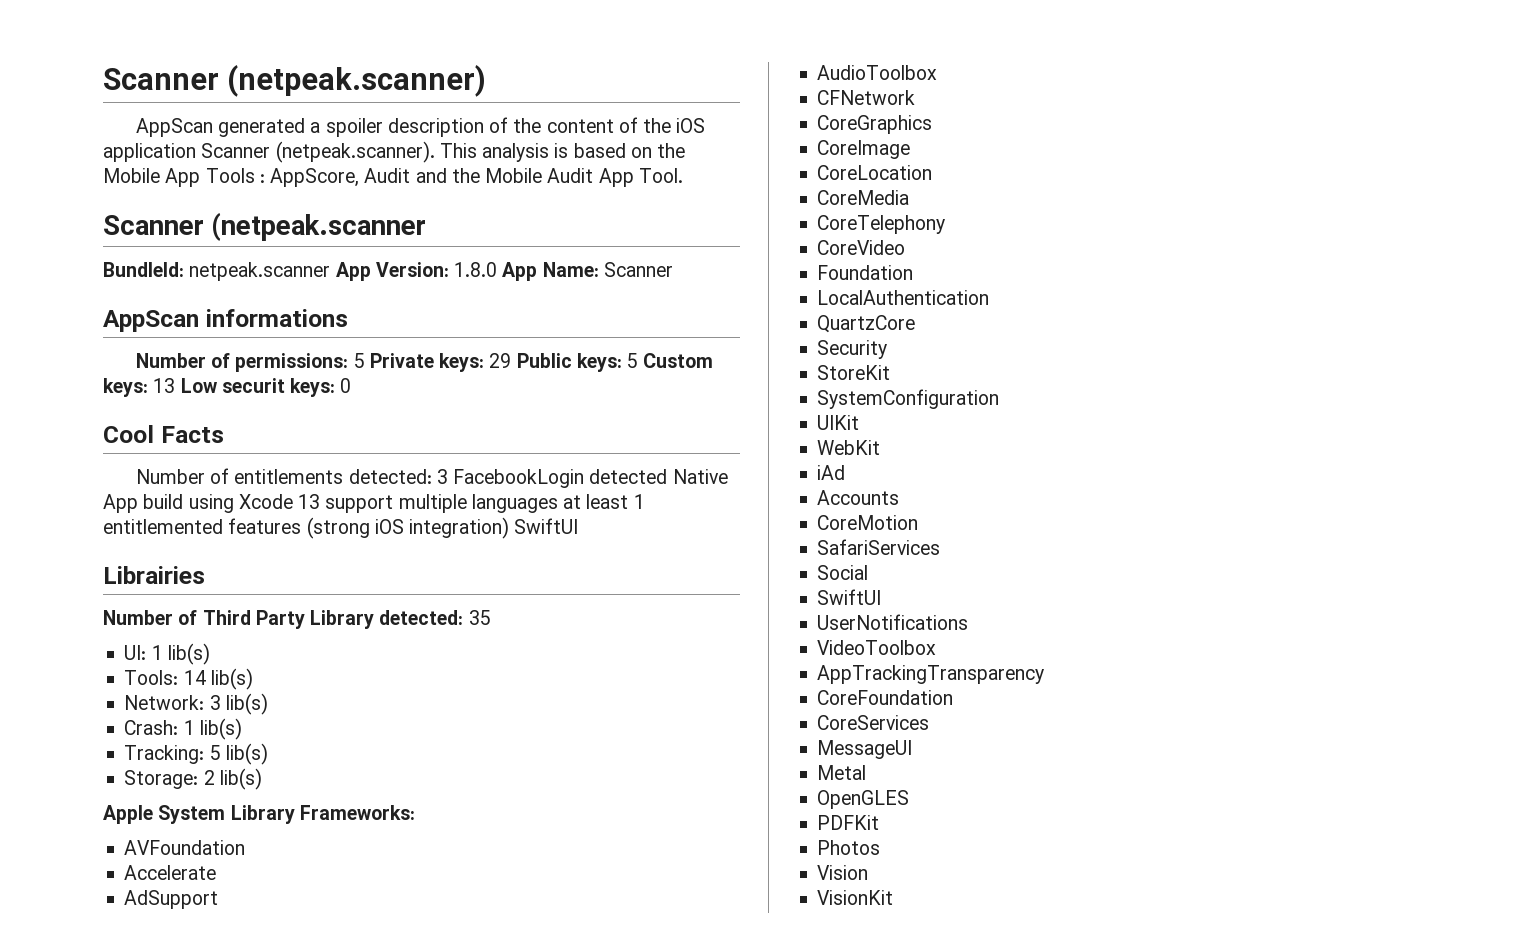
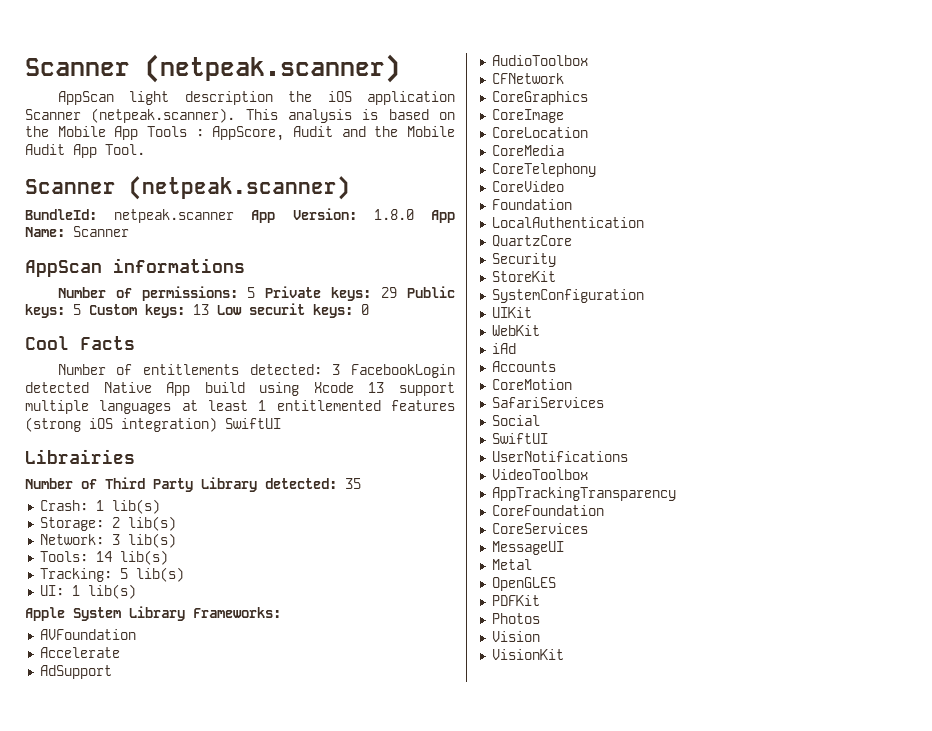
- AppScan generated a spoiler description of the content of the iOS application Scanner (netpeak.scanner). This analysis is based on the Mobile App Tools : AppScore, Audit and the Mobile Audit App Tool.
- Scanner (netpeak.scanner
+ AppScan light description the iOS application Scanner (netpeak.scanner). This analysis is based on the Mobile App Tools : AppScore, Audit and the Mobile Audit App Tool.
+ Scanner (netpeak.scanner)
- UI: 1 lib(s)
+ Crash: 1 lib(s)
+ Storage: 2 lib(s)
+ Network: 3 lib(s)
  Tools: 14 lib(s)
- Network: 3 lib(s)
- Crash: 1 lib(s)
- Storage: 2 lib(s)
+ UI: 1 lib(s)

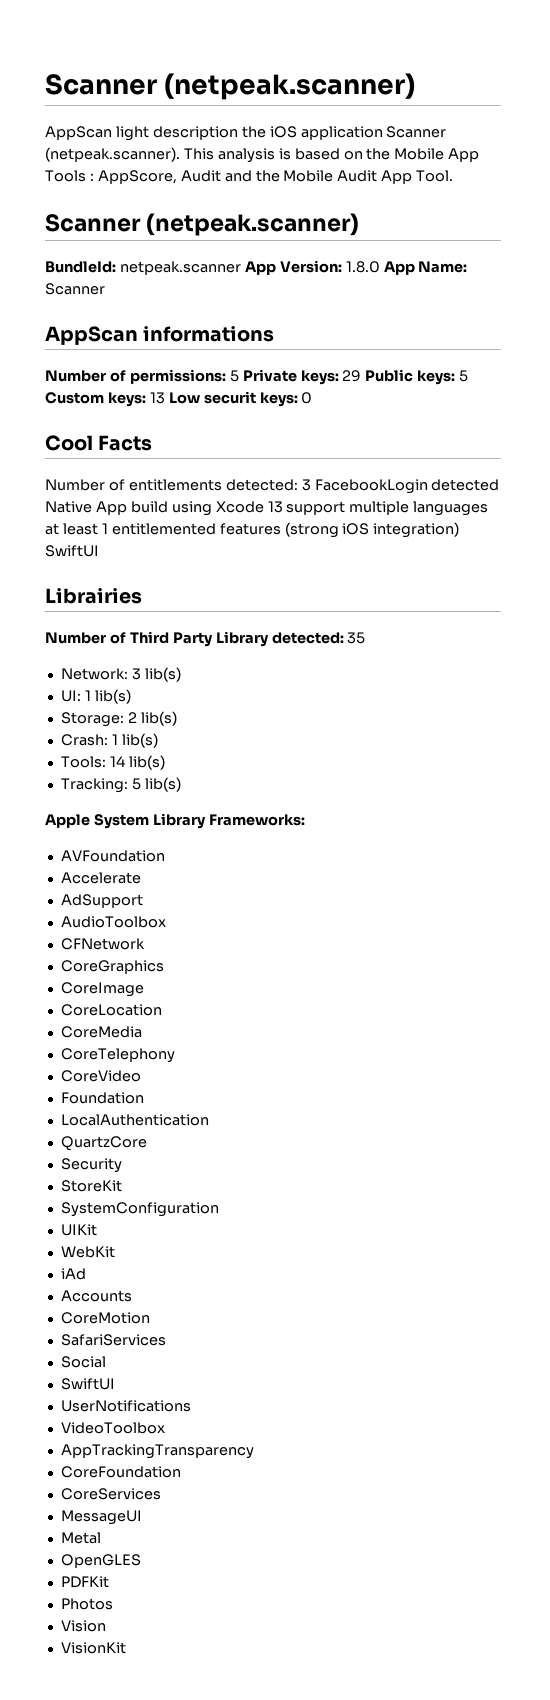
- Crash: 1 lib(s)
+ Network: 3 lib(s)
+ UI: 1 lib(s)
- Network: 3 lib(s)
+ Crash: 1 lib(s)
- UI: 1 lib(s)

